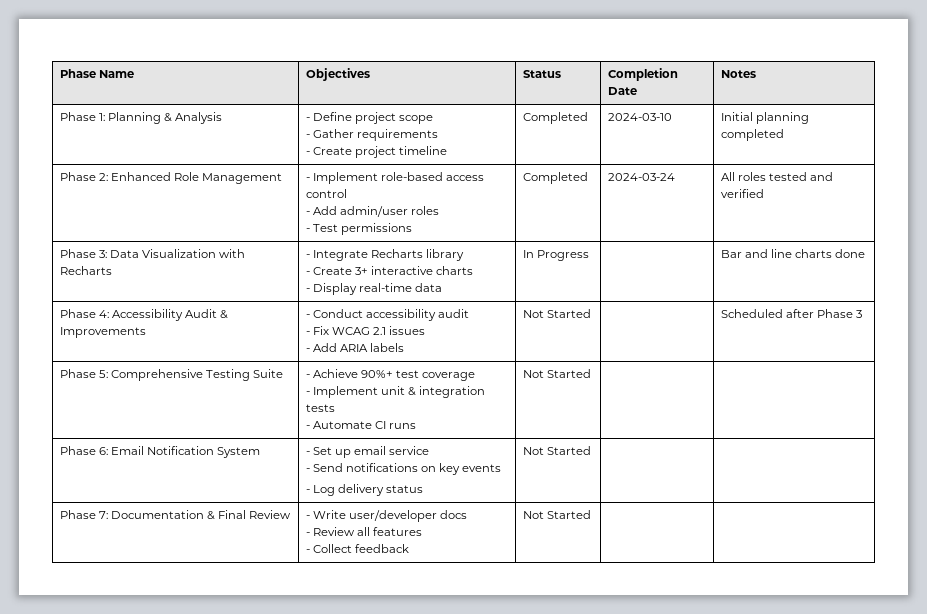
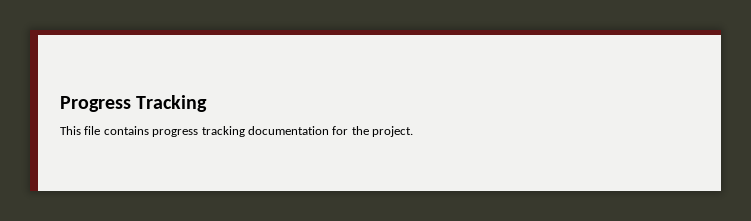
- Phase Name | Objectives | Status | Completion Date | Notes
- Phase 1: Planning & Analysis | - Define project scope
- - Gather requirements
- - Create project timeline | Completed | 2024-03-10 | Initial planning completed
- Phase 2: Enhanced Role Management | - Implement role-based access control
- - Add admin/user roles
- - Test permissions | Completed | 2024-03-24 | All roles tested and verified
- Phase 3: Data Visualization with Recharts | - Integrate Recharts library
- - Create 3+ interactive charts
- - Display real-time data | In Progress | | Bar and line charts done
- Phase 4: Accessibility Audit & Improvements | - Conduct accessibility audit
- - Fix WCAG 2.1 issues
- - Add ARIA labels | Not Started | | Scheduled after Phase 3
- Phase 5: Comprehensive Testing Suite | - Achieve 90%+ test coverage
- - Implement unit & integration tests
- - Automate CI runs | Not Started | |
- Phase 6: Email Notification System | - Set up email service
- - Send notifications on key events
- - Log delivery status | Not Started | |
- Phase 7: Documentation & Final Review | - Write user/developer docs
- - Review all features
- - Collect feedback | Not Started | |
+ Progress Tracking
+ This file contains progress tracking documentation for the project.

